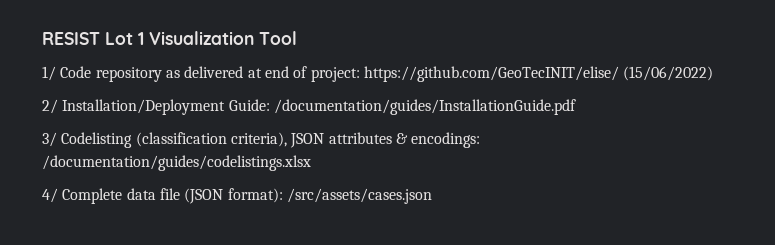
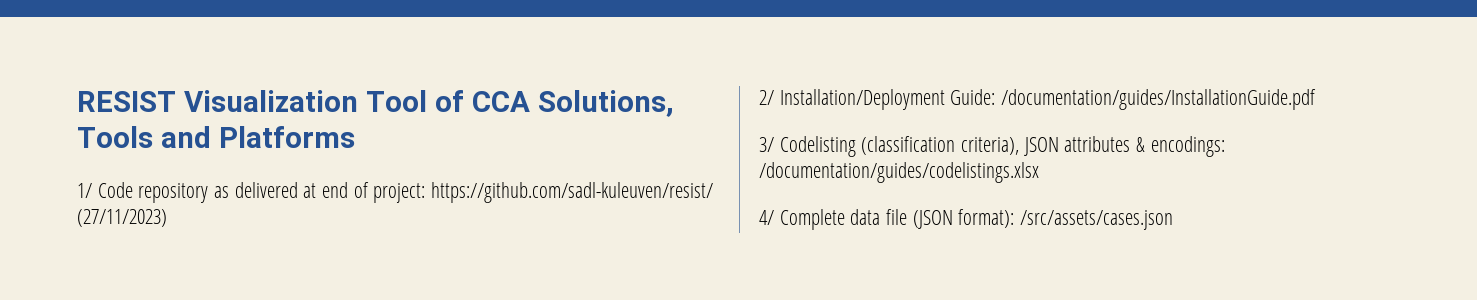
- RESIST Lot 1 Visualization Tool
+ RESIST Visualization Tool of CCA Solutions, Tools and Platforms
- 1/ Code repository as delivered at end of project: https://github.com/GeoTecINIT/elise/ (15/06/2022)
+ 1/ Code repository as delivered at end of project: https://github.com/sadl-kuleuven/resist/ (27/11/2023)

